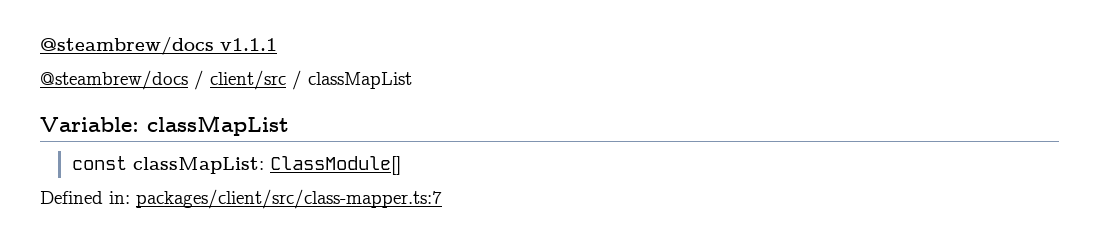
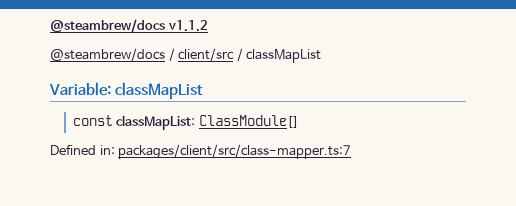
- @steambrew/docs v1.1.1
+ @steambrew/docs v1.1.2

